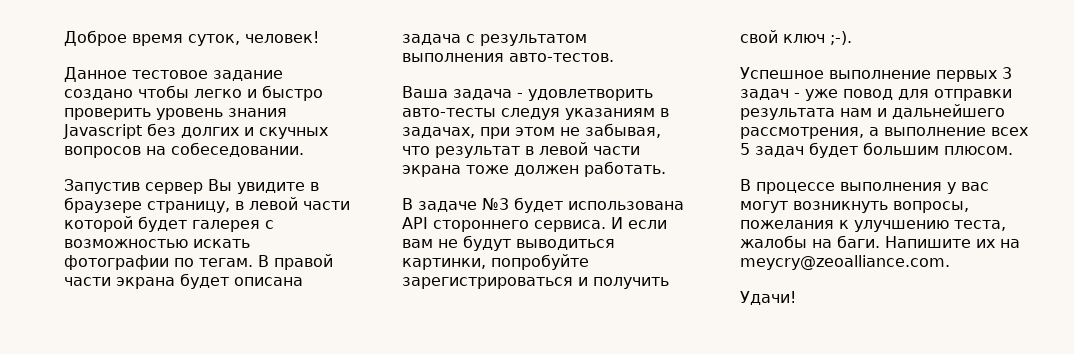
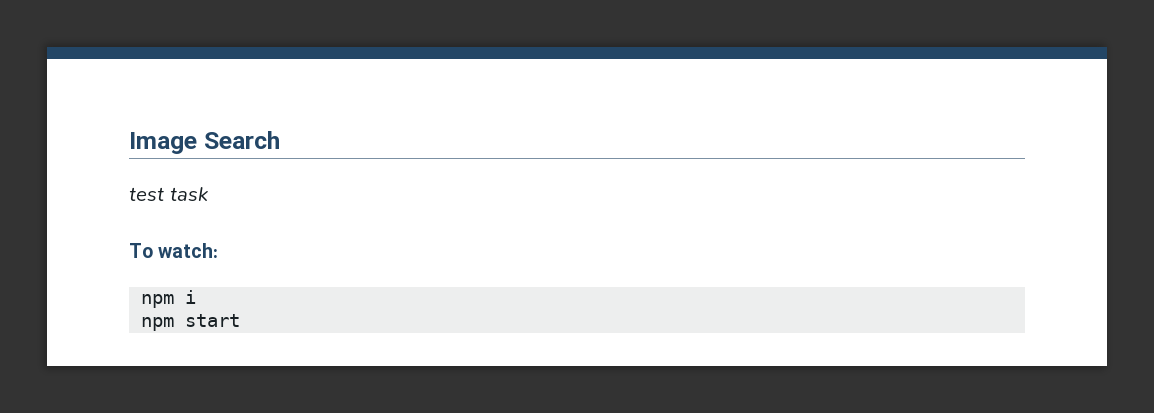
- Доброе время суток, человек!
- Данное тестовое задание создано чтобы легко и быстро проверить уровень знания Javascript без долгих и скучных вопросов на собеседовании.
- Запустив сервер Вы увидите в браузере страницу, в левой части которой будет галерея с возможностью искать фотографии по тегам. В правой части экрана будет описана задача с результатом выполнения авто-тестов.
- Ваша задача - удовлетворить авто-тесты следуя указаниям в задачах, при этом не забывая, что результат в левой части экрана тоже должен работать.
- В задаче №3 будет использована API стороннего сервиса. И если вам не будут выводиться картинки, попробуйте зарегистрироваться и получить свой ключ ;-).
- Успешное выполнение первых 3 задач - уже повод для отправки результата нам и дальнейшего рассмотрения, а выполнение всех 5 задач будет большим плюсом.
- В процессе выполнения у вас могут возникнуть вопросы, пожелания к улучшению теста, жалобы на баги. Напишите их на meycry@zeoalliance.com.
- Удачи!
+ Image Search
+ test task
+ To watch:
+ npm i
+ npm start

